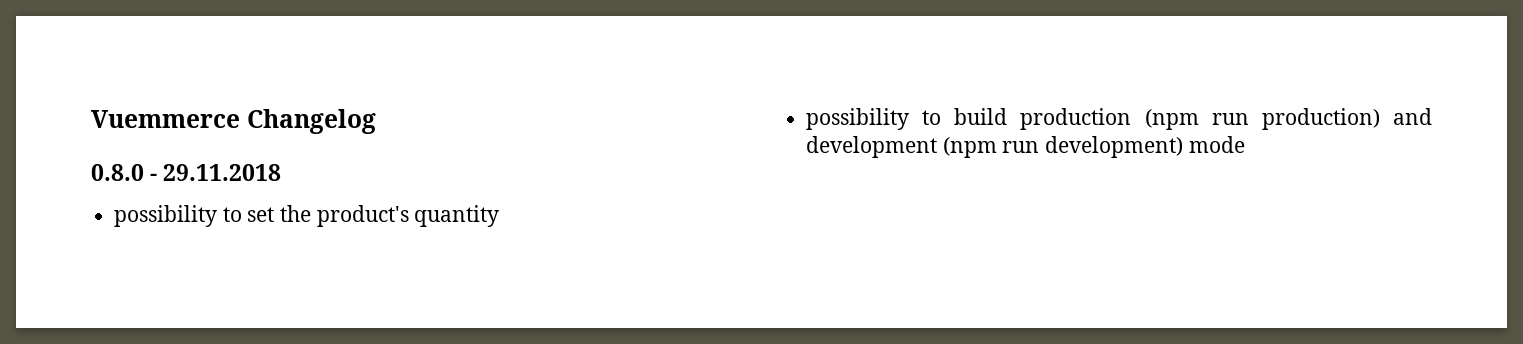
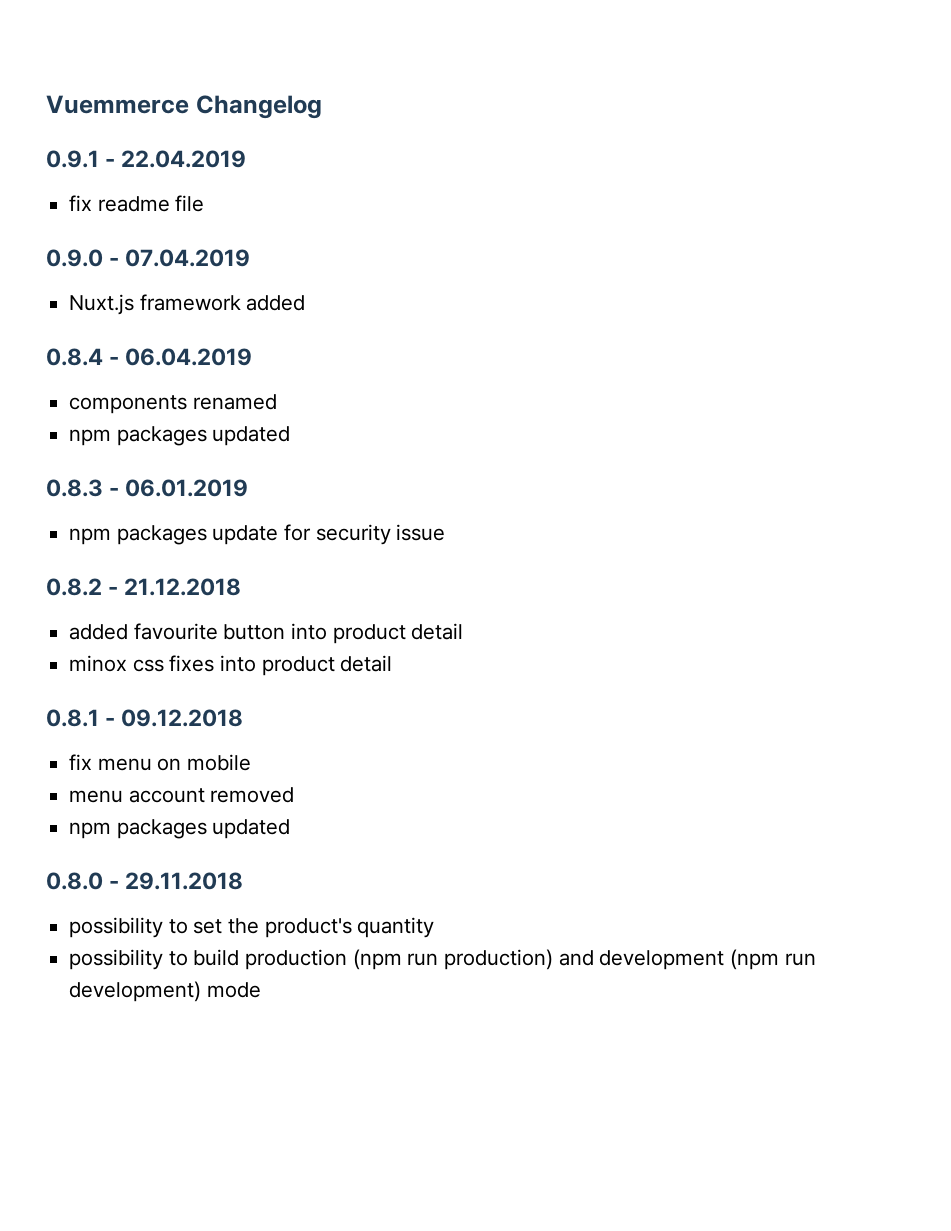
+ 0.9.1 - 22.04.2019
+ fix readme file
+ 0.9.0 - 07.04.2019
+ Nuxt.js framework added
+ 0.8.4 - 06.04.2019
+ components renamed
+ npm packages updated
+ 0.8.3 - 06.01.2019
+ npm packages update for security issue
+ 0.8.2 - 21.12.2018
+ added favourite button into product detail
+ minox css fixes into product detail
+ 0.8.1 - 09.12.2018
+ fix menu on mobile
+ menu account removed
+ npm packages updated

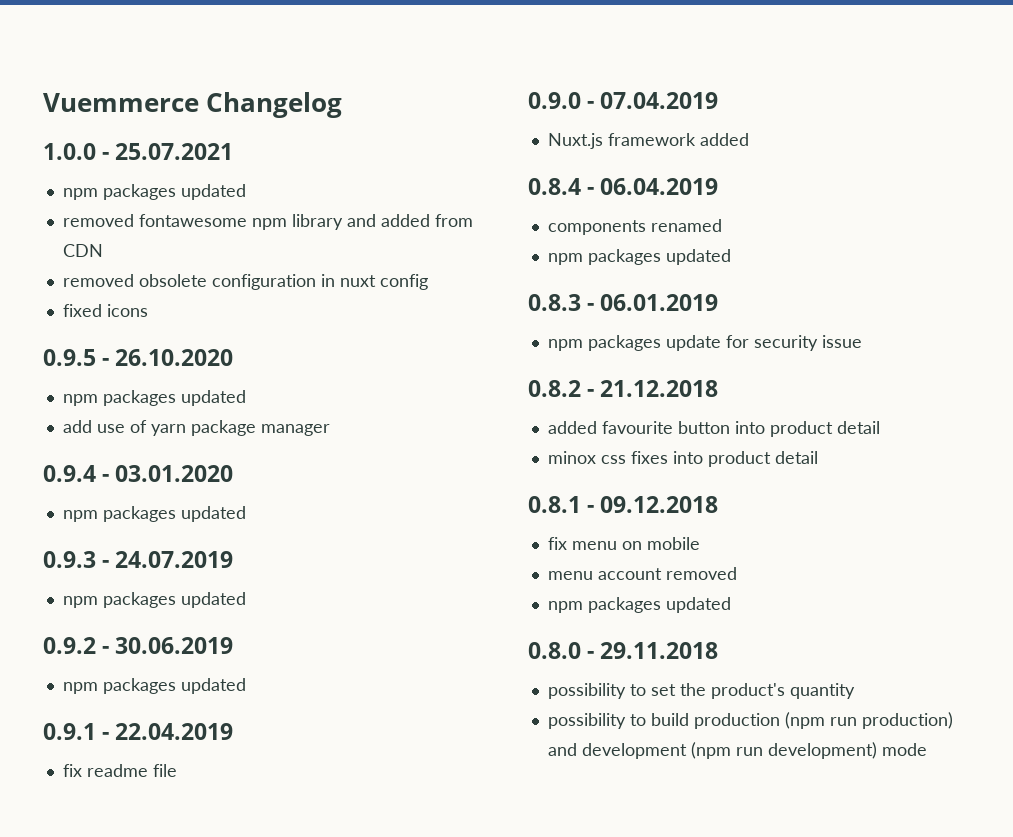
+ 1.0.0 - 25.07.2021
+ npm packages updated
+ removed fontawesome npm library and added from CDN
+ removed obsolete configuration in nuxt config
+ fixed icons
+ 0.9.5 - 26.10.2020
+ npm packages updated
+ add use of yarn package manager
+ 0.9.4 - 03.01.2020
+ npm packages updated
+ 0.9.3 - 24.07.2019
+ npm packages updated
+ 0.9.2 - 30.06.2019
+ npm packages updated

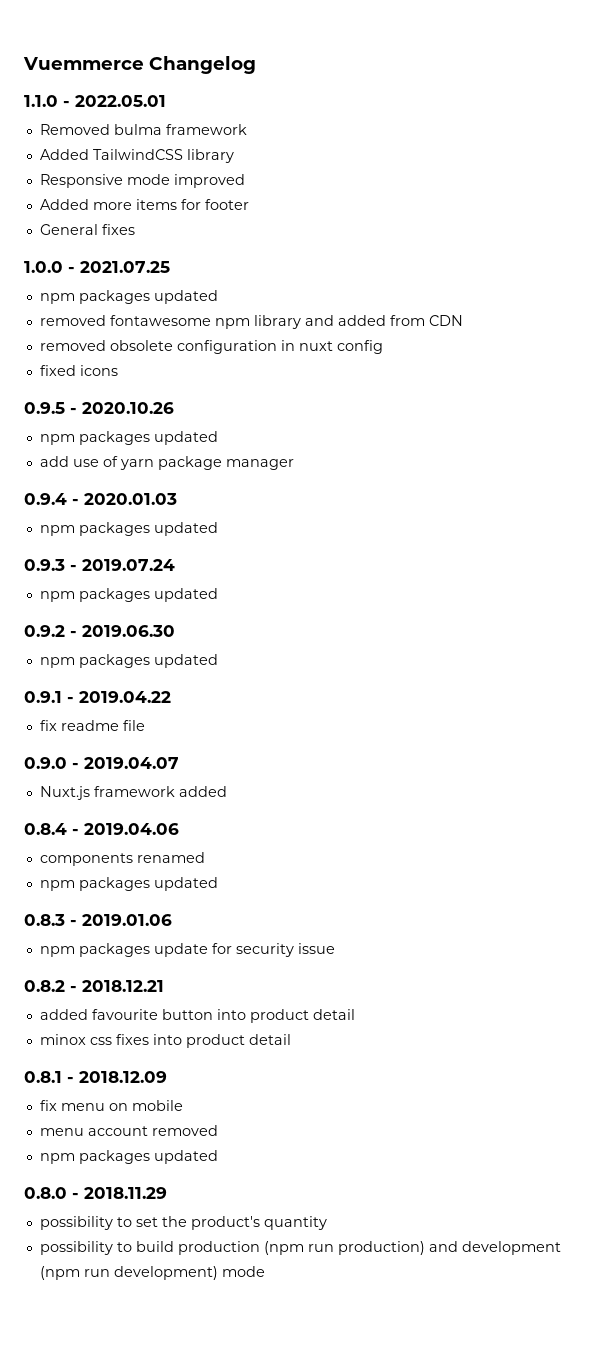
+ 1.1.0 - 2022.05.01
+ Removed bulma framework
+ Added TailwindCSS library
+ Responsive mode improved
+ Added more items for footer
+ General fixes
- 1.0.0 - 25.07.2021
+ 1.0.0 - 2021.07.25
- 0.9.5 - 26.10.2020
+ 0.9.5 - 2020.10.26
- 0.9.4 - 03.01.2020
+ 0.9.4 - 2020.01.03
- 0.9.3 - 24.07.2019
+ 0.9.3 - 2019.07.24
- 0.9.2 - 30.06.2019
+ 0.9.2 - 2019.06.30
- 0.9.1 - 22.04.2019
+ 0.9.1 - 2019.04.22
- 0.9.0 - 07.04.2019
+ 0.9.0 - 2019.04.07
- 0.8.4 - 06.04.2019
+ 0.8.4 - 2019.04.06
- 0.8.3 - 06.01.2019
+ 0.8.3 - 2019.01.06
- 0.8.2 - 21.12.2018
+ 0.8.2 - 2018.12.21
- 0.8.1 - 09.12.2018
+ 0.8.1 - 2018.12.09
- 0.8.0 - 29.11.2018
+ 0.8.0 - 2018.11.29

